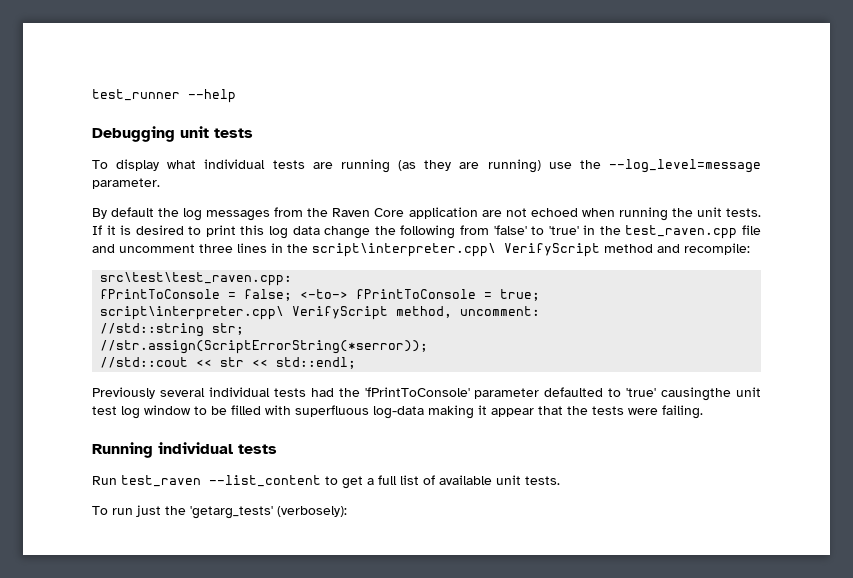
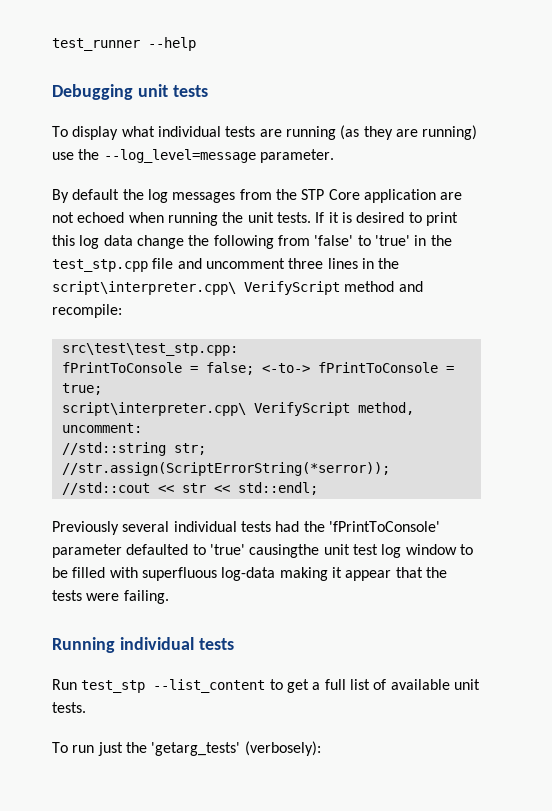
- By default the log messages from the Raven Core application are not echoed when running the unit tests.
+ By default the log messages from the STP Core application are not echoed when running the unit tests.
- If it is desired to print this log data change the following from 'false' to 'true' in the test_raven.cpp file and uncomment three lines in the script\interpreter.cpp\ VerifyScript method and recompile:
+ If it is desired to print this log data change the following from 'false' to 'true' in the test_stp.cpp file and uncomment three lines in the script\interpreter.cpp\ VerifyScript method and recompile:
- src\test\test_raven.cpp:
+ src\test\test_stp.cpp:
- Run test_raven --list_content to get a full list of available unit tests.
+ Run test_stp --list_content to get a full list of available unit tests.

